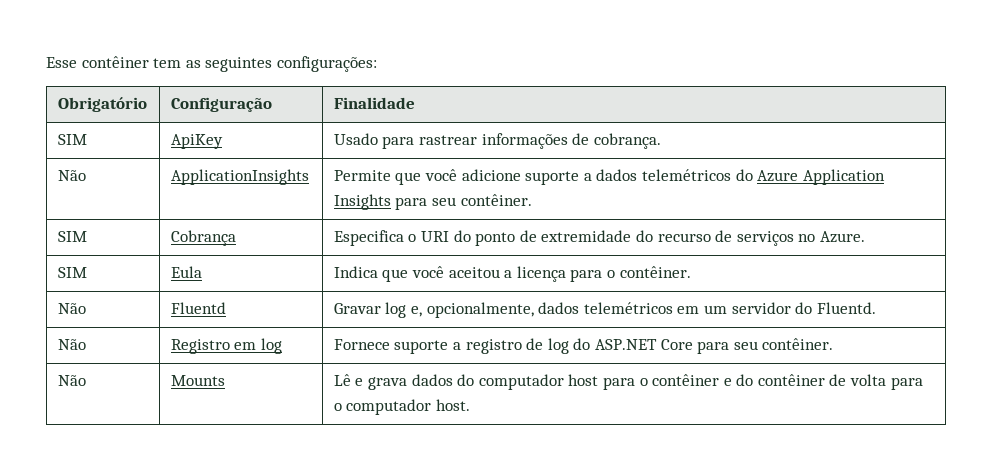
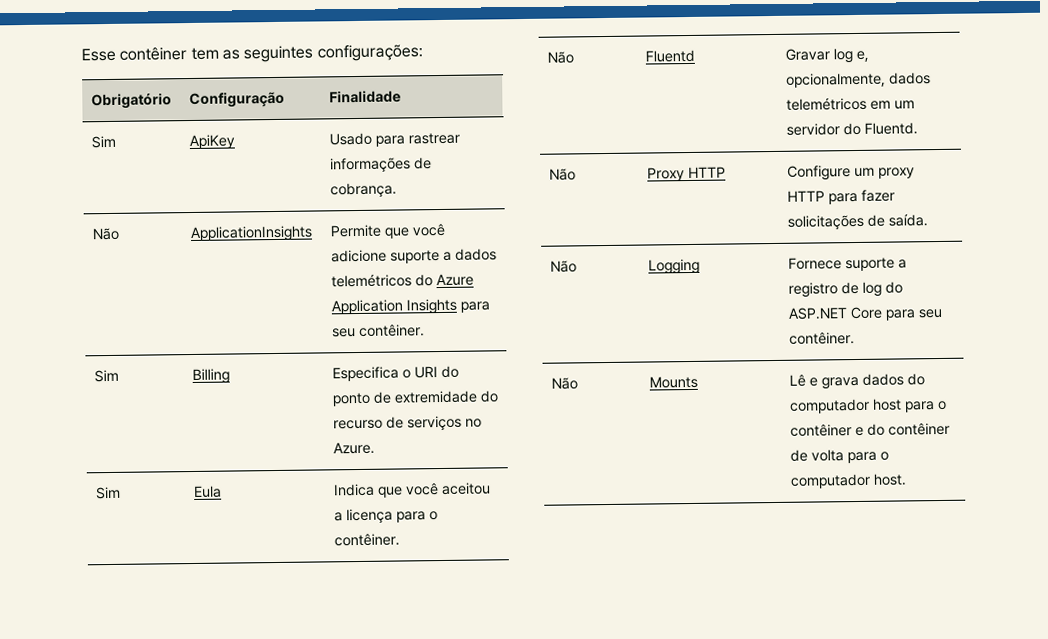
- SIM | ApiKey | Usado para rastrear informações de cobrança.
+ Sim | ApiKey | Usado para rastrear informações de cobrança.
- SIM | Cobrança | Especifica o URI do ponto de extremidade do recurso de serviços no Azure.
+ Sim | Billing | Especifica o URI do ponto de extremidade do recurso de serviços no Azure.
- SIM | Eula | Indica que você aceitou a licença para o contêiner.
+ Sim | Eula | Indica que você aceitou a licença para o contêiner.
- Não | Registro em log | Fornece suporte a registro de log do ASP.NET Core para seu contêiner.
+ Não | Proxy HTTP | Configure um proxy HTTP para fazer solicitações de saída.
+ Não | Logging | Fornece suporte a registro de log do ASP.NET Core para seu contêiner.

